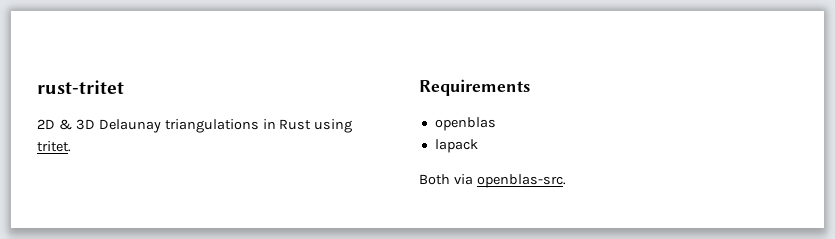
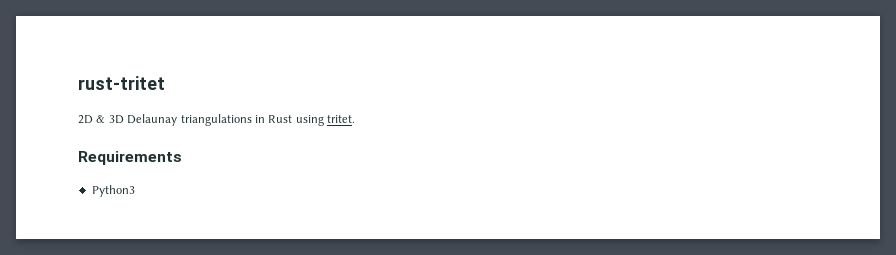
- openblas
- lapack
- Both via openblas-src.
+ Python3

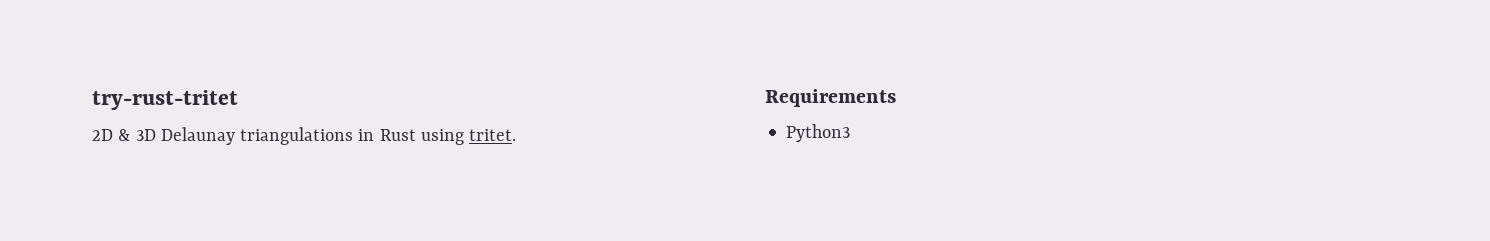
- rust-tritet
+ try-rust-tritet

